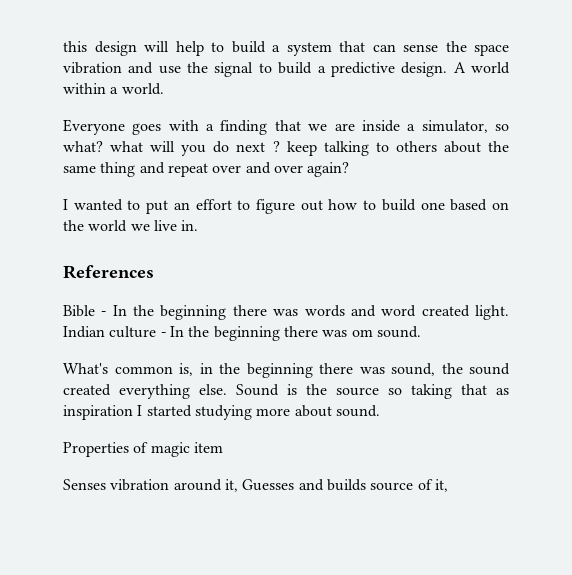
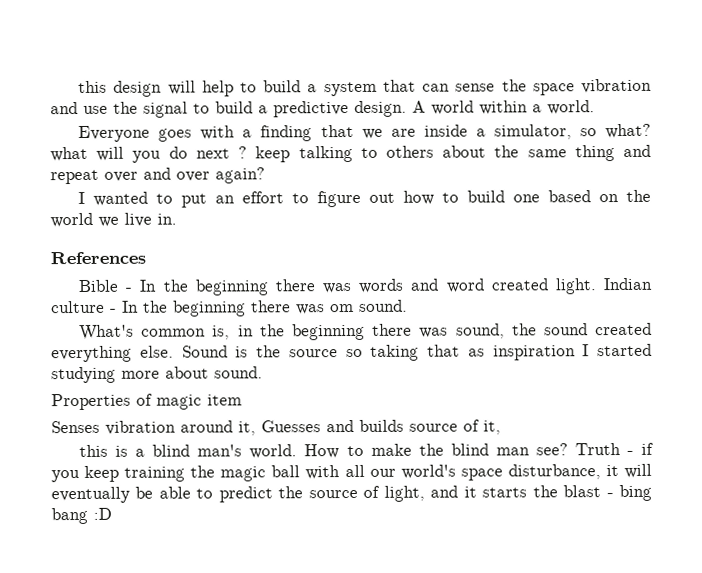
+ this is a blind man's world. How to make the blind man see? Truth - if you keep training the magic ball with all our world's space disturbance, it will eventually be able to predict the source of light, and it starts the blast - bing bang :D

